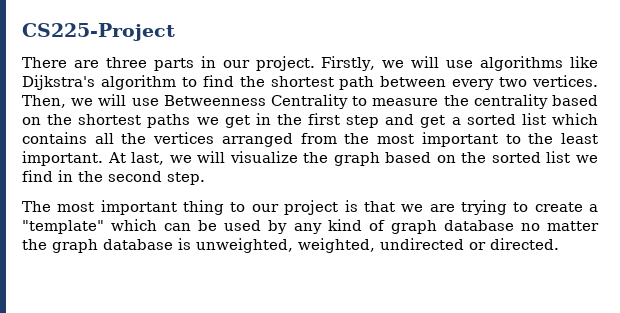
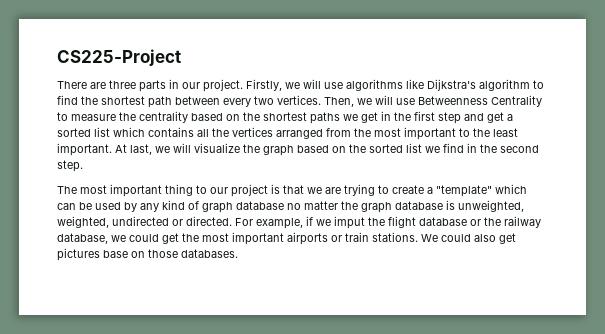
+ For example, if we imput the flight database or the railway database, we could get the most important airports or train stations. We could also get pictures base on those databases.

